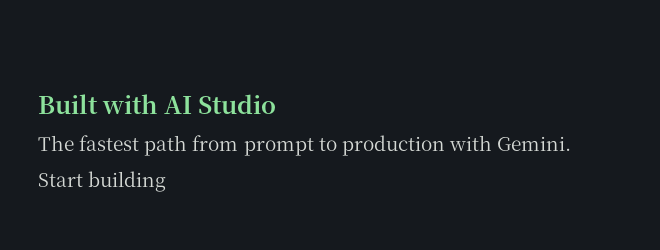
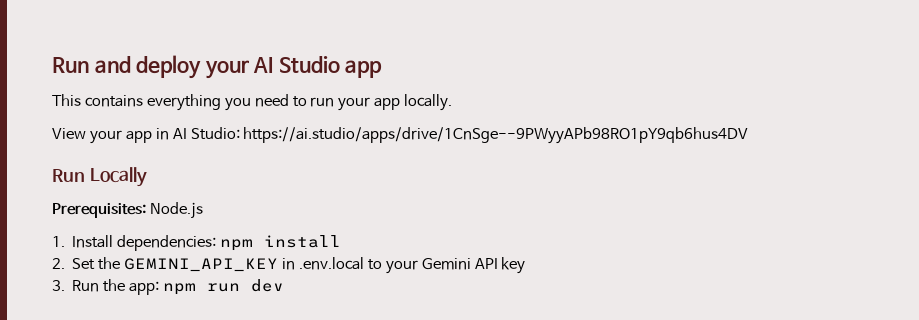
- Built with AI Studio
- The fastest path from prompt to production with Gemini.
- Start building
+ Run and deploy your AI Studio app
+ This contains everything you need to run your app locally.
+ View your app in AI Studio: https://ai.studio/apps/drive/1CnSge--9PWyyAPb98RO1pY9qb6hus4DV
+ Run Locally
+ Prerequisites: Node.js
+ 1. Install dependencies: npm install
+ 2. Set the GEMINI_API_KEY in .env.local to your Gemini API key
+ 3. Run the app: npm run dev

